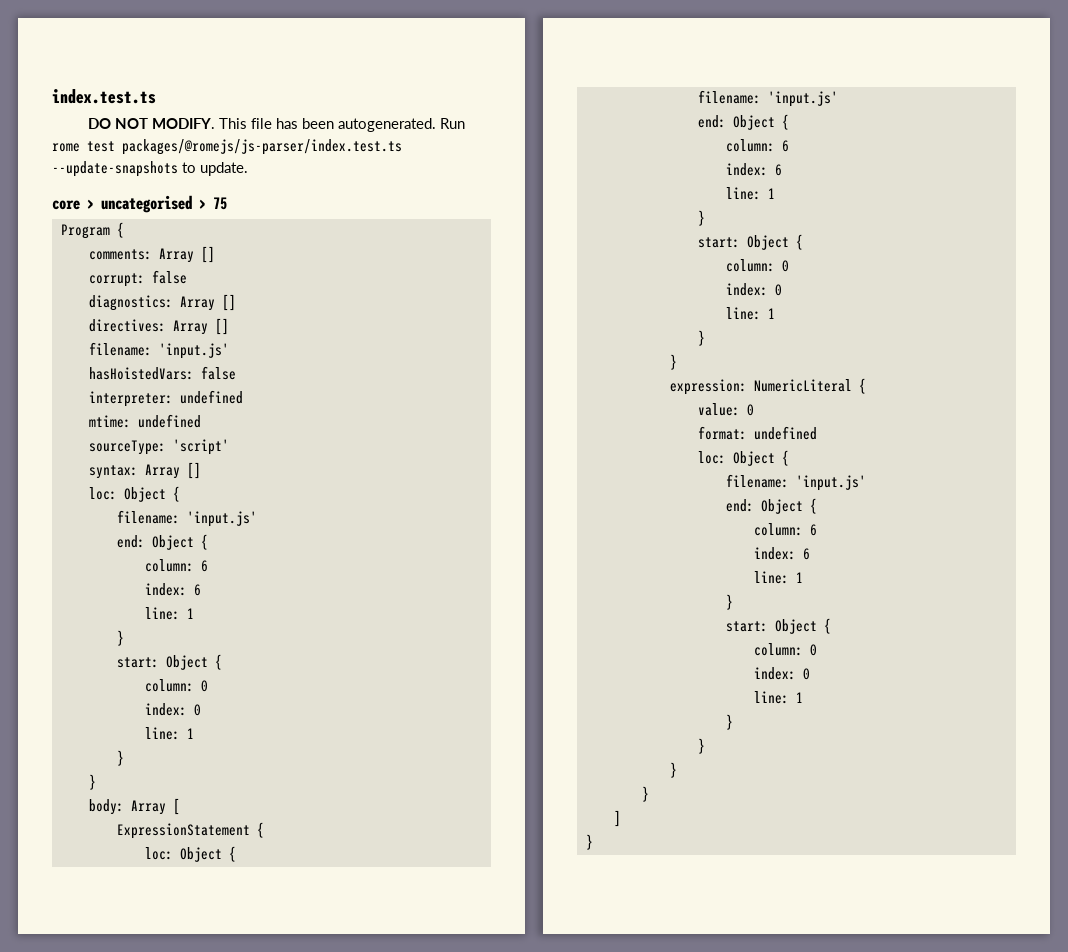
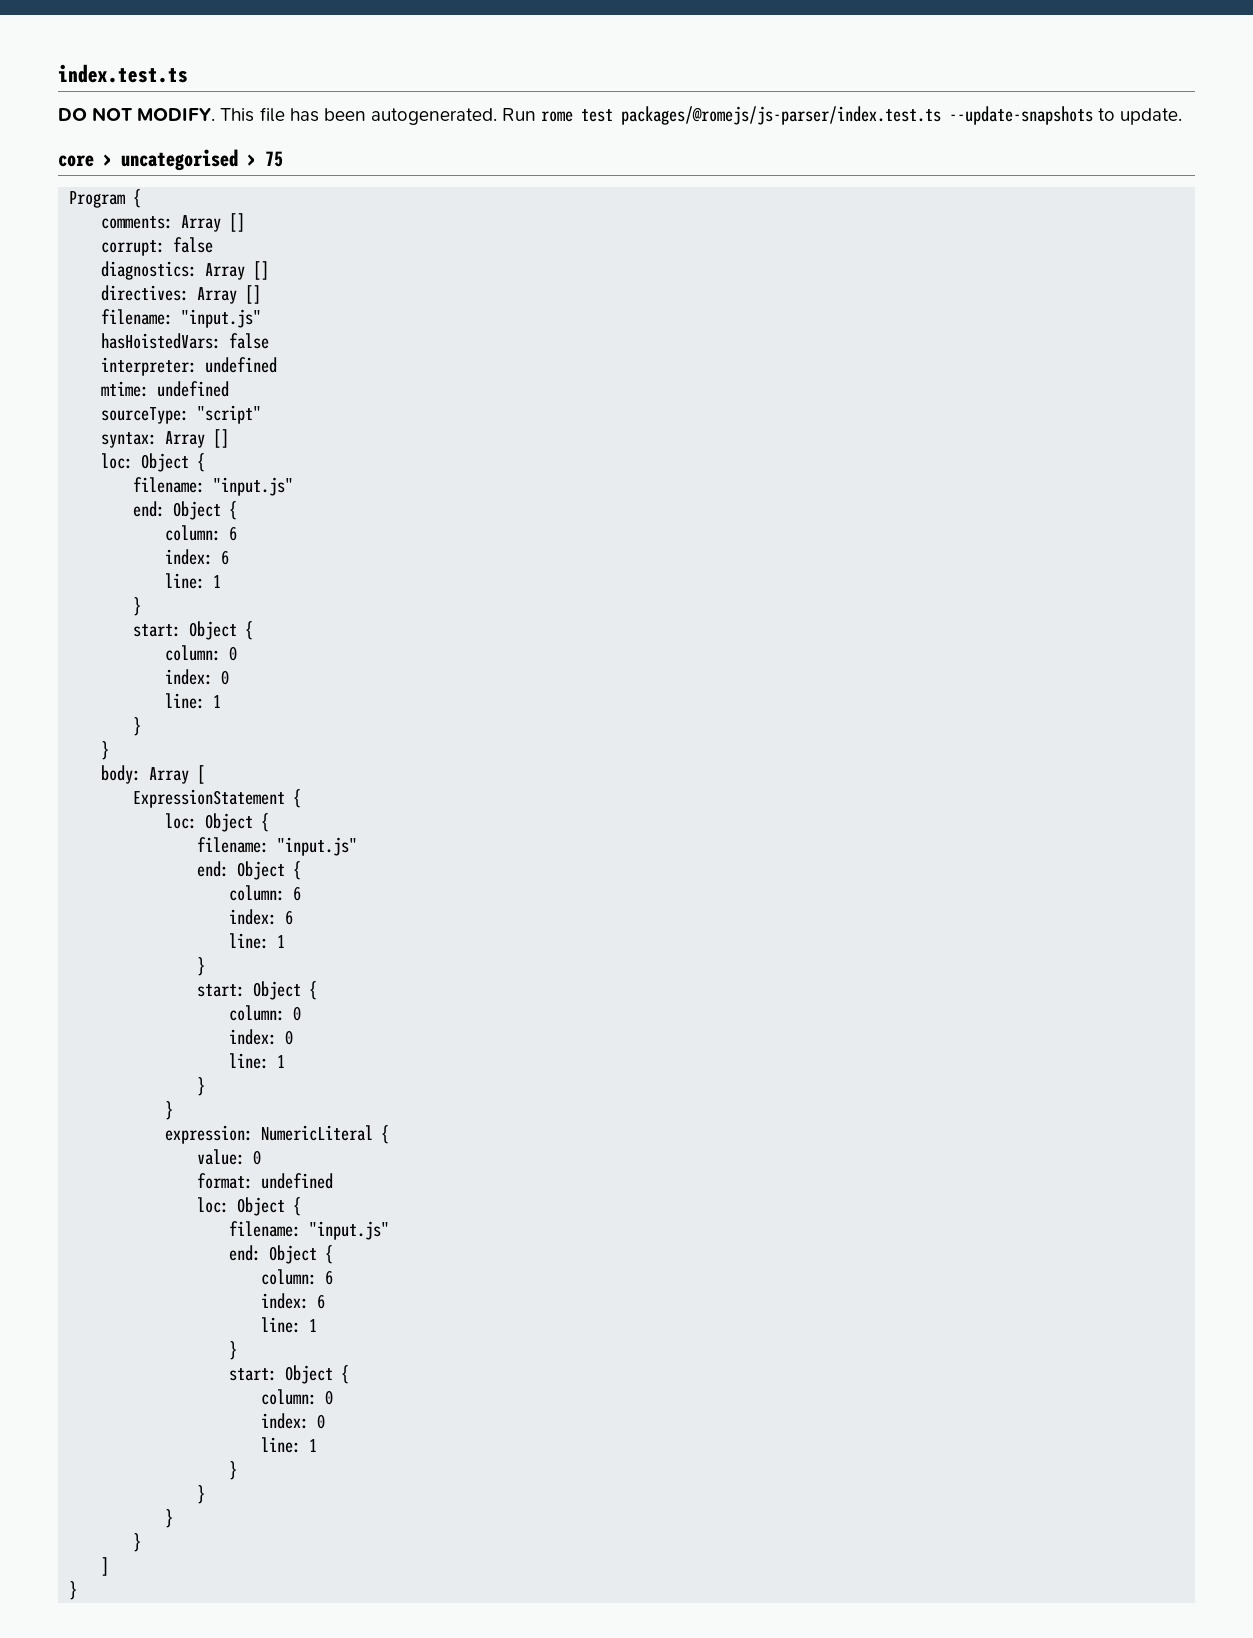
  directives: Array []
- filename: 'input.js'
+ filename: "input.js"
- sourceType: 'script'
+ sourceType: "script"
  syntax: Array []
  loc: Object {
- filename: 'input.js'
+ filename: "input.js"
  ExpressionStatement {
  loc: Object {
- filename: 'input.js'
+ filename: "input.js"
  format: undefined
  loc: Object {
- filename: 'input.js'
+ filename: "input.js"

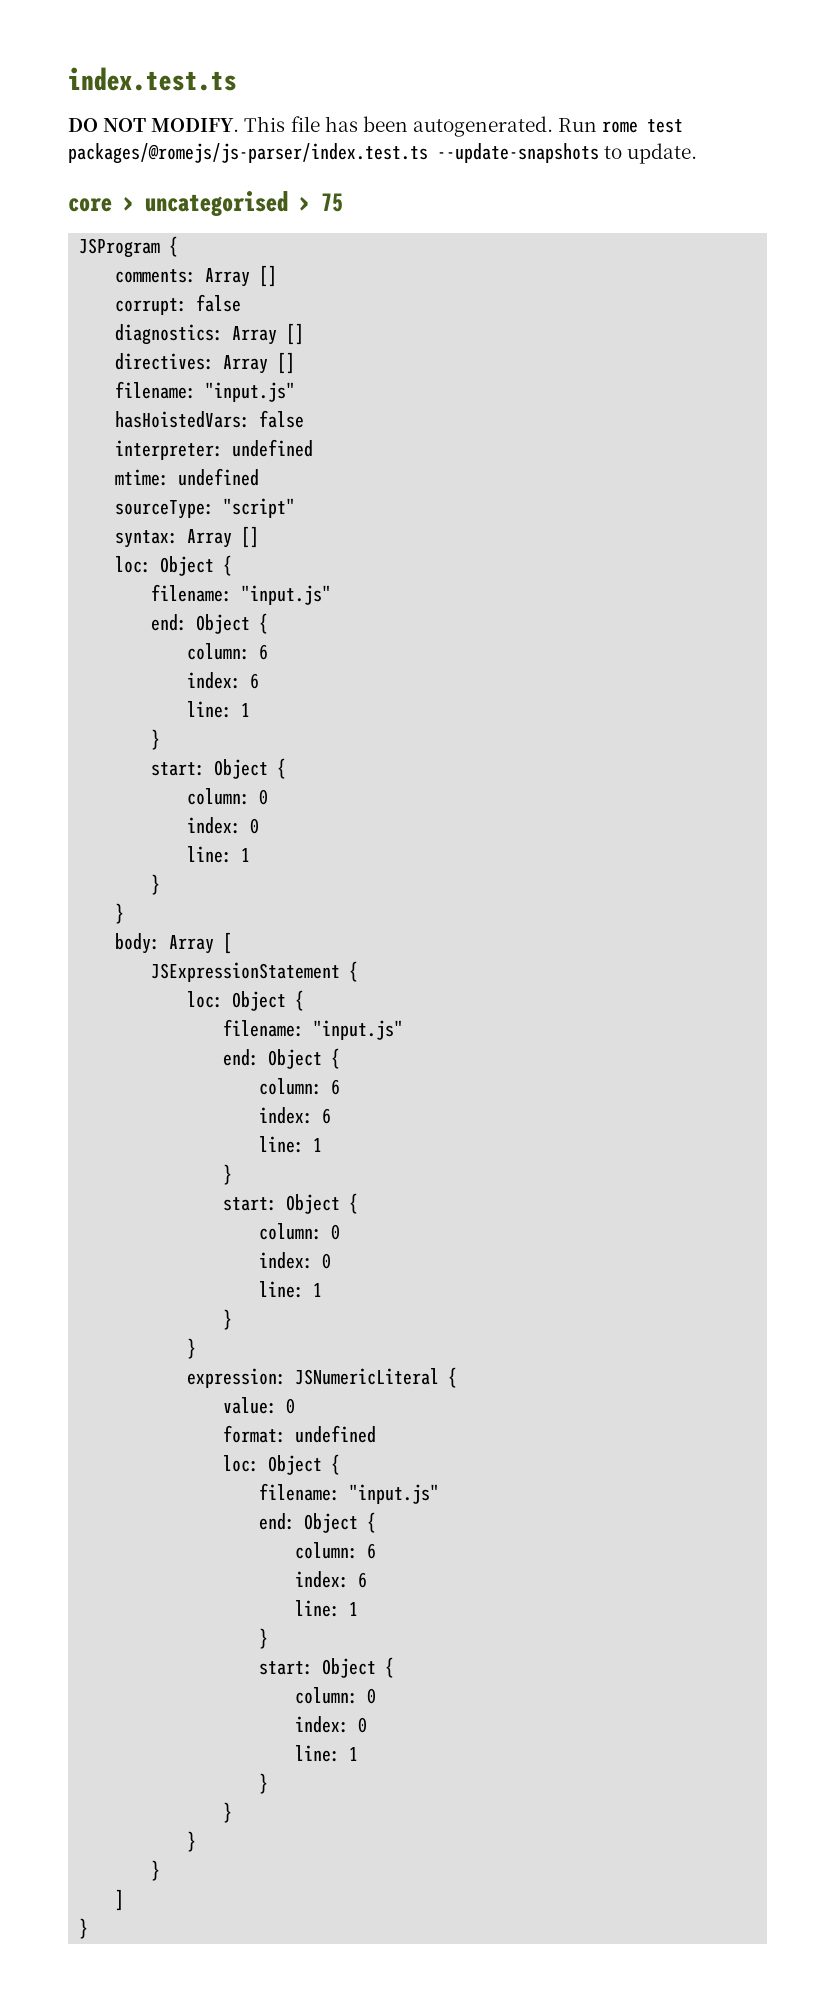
- Program {
+ JSProgram {
- ExpressionStatement {
+ JSExpressionStatement {
- expression: NumericLiteral {
+ expression: JSNumericLiteral {

